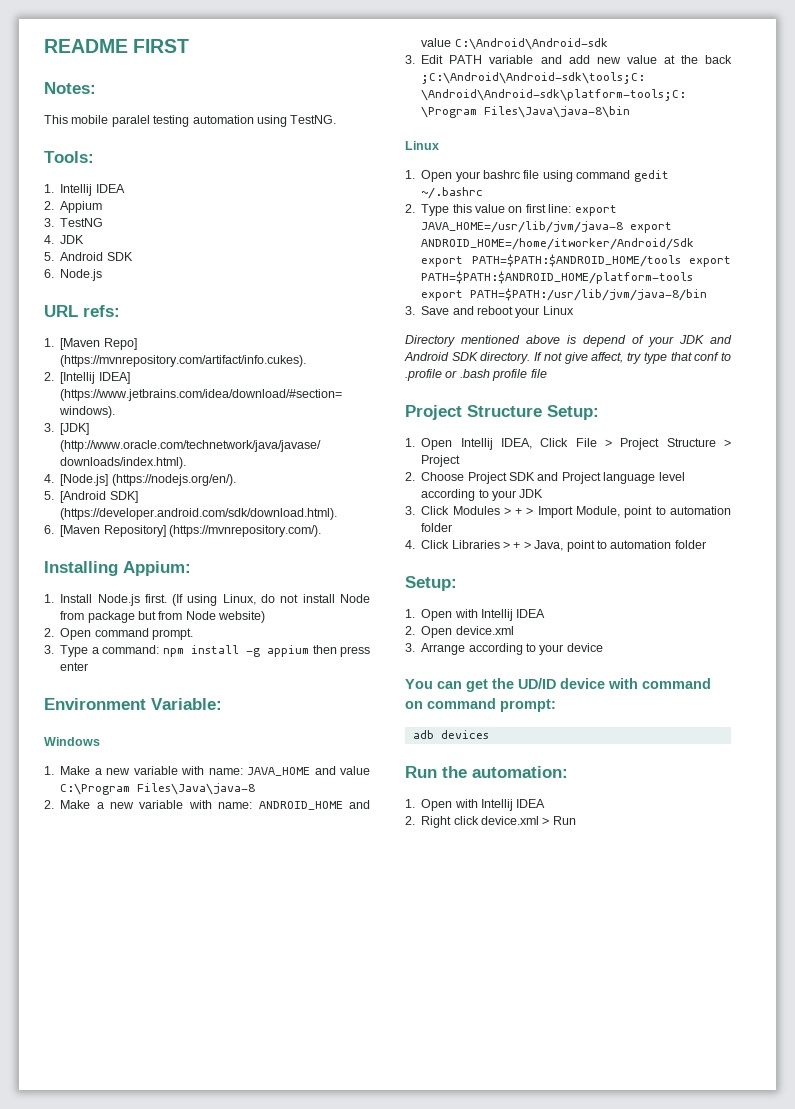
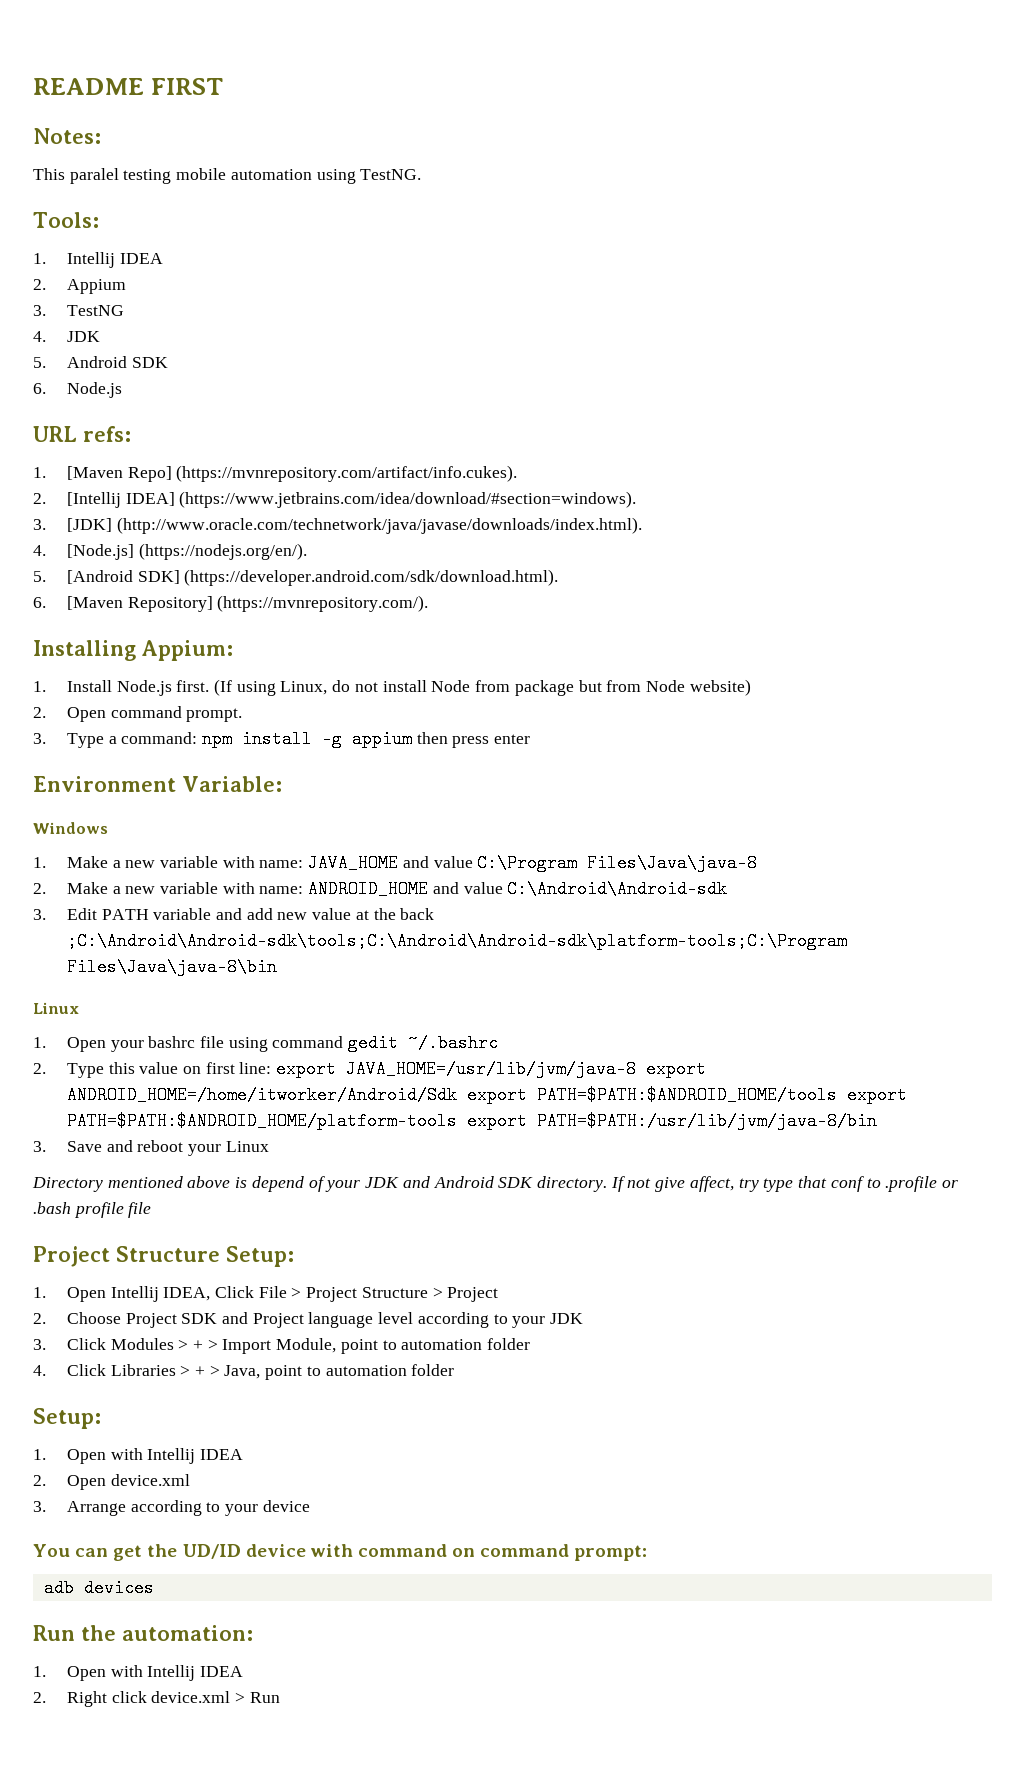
- This mobile paralel testing automation using TestNG.
+ This paralel testing mobile automation using TestNG.

